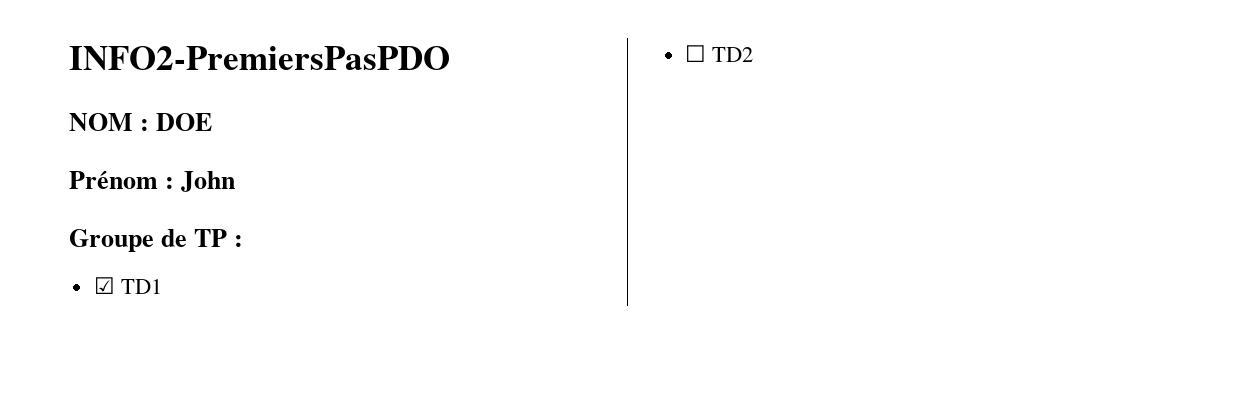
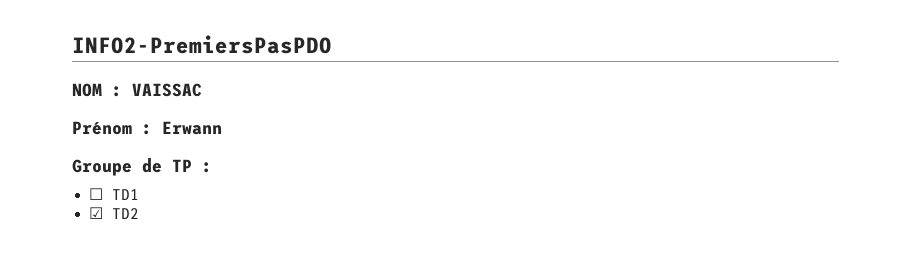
- NOM : DOE
+ NOM : VAISSAC
- Prénom : John
+ Prénom : Erwann
- ☑ TD1
+ ☐ TD1
- ☐ TD2
+ ☑ TD2

